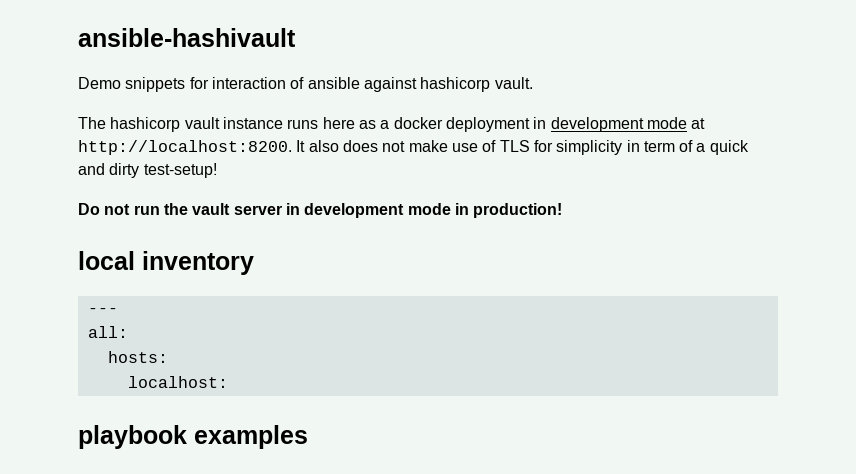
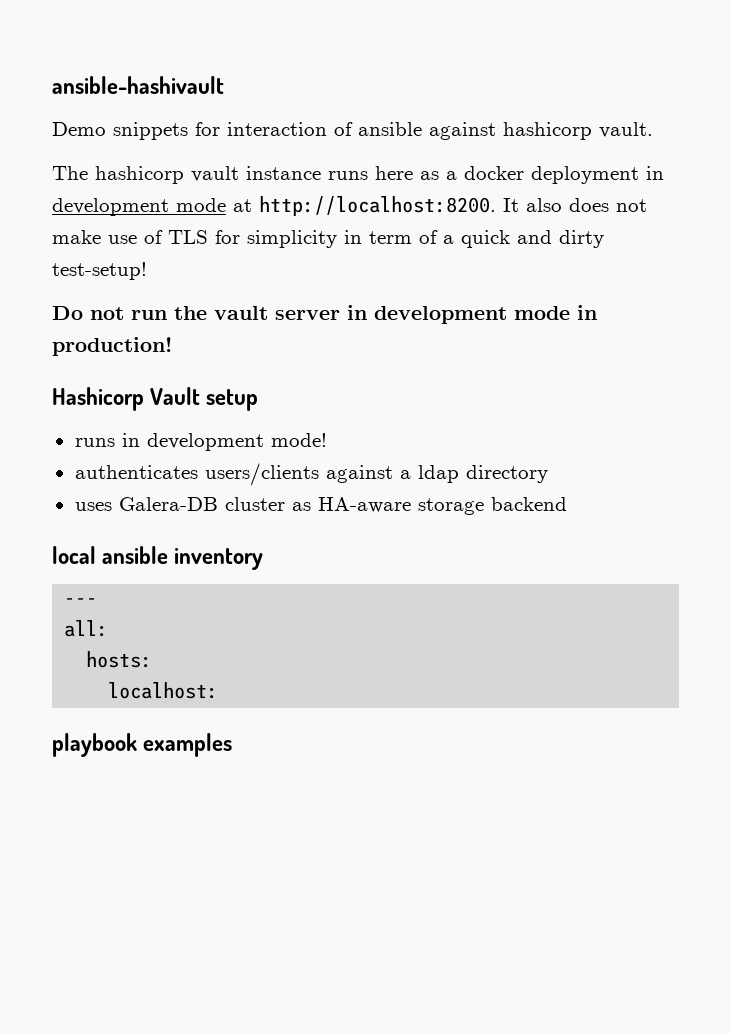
+ Hashicorp Vault setup
+ runs in development mode!
+ authenticates users/clients against a ldap directory
+ uses Galera-DB cluster as HA-aware storage backend
- local inventory
+ local ansible inventory

